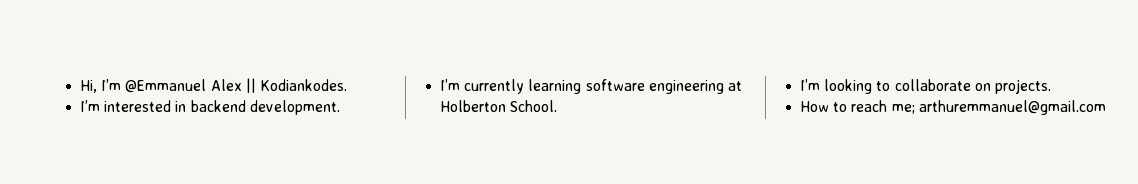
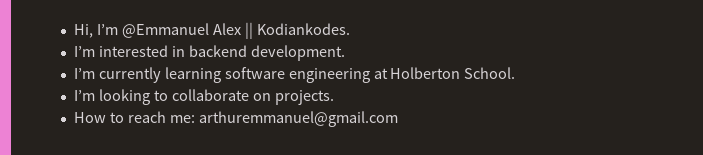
- How to reach me; arthuremmanuel@gmail.com
+ How to reach me: arthuremmanuel@gmail.com

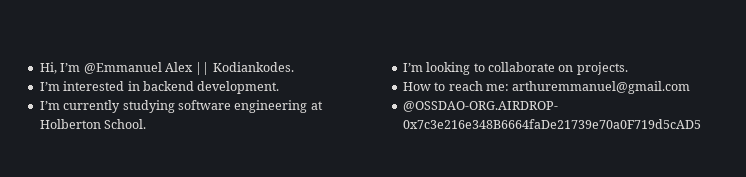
- I’m currently learning software engineering at Holberton School.
+ I’m currently studying software engineering at Holberton School.
+ @OSSDAO-ORG.AIRDROP- 0x7c3e216e348B6664faDe21739e70a0F719d5cAD5

